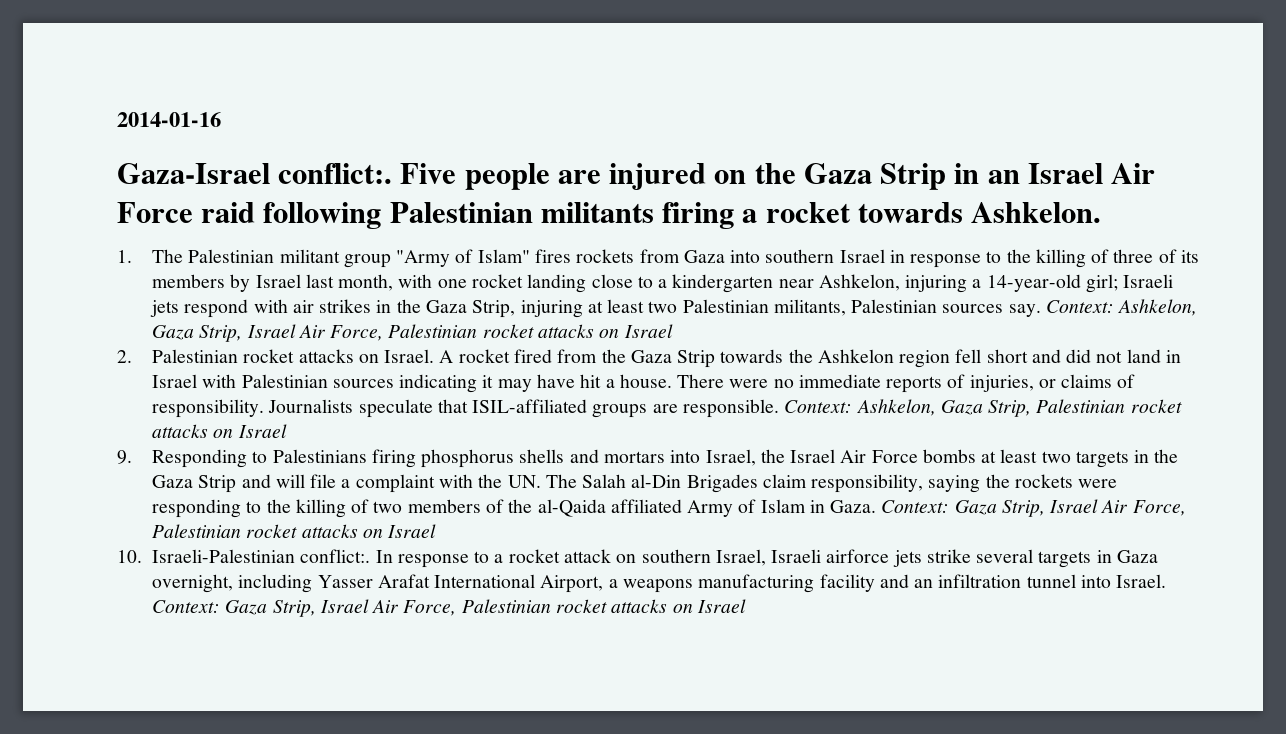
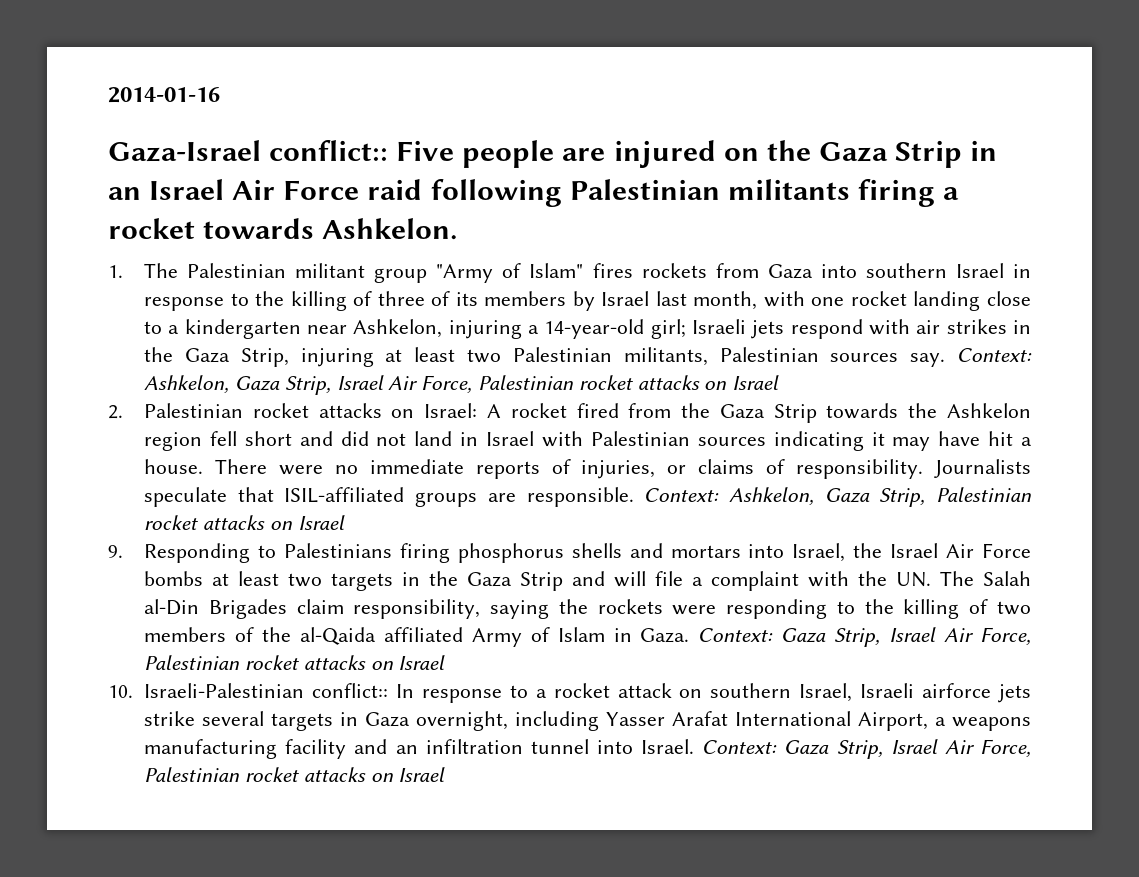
- Gaza-Israel conflict:. Five people are injured on the Gaza Strip in an Israel Air Force raid following Palestinian militants firing a rocket towards Ashkelon.
+ Gaza-Israel conflict:: Five people are injured on the Gaza Strip in an Israel Air Force raid following Palestinian militants firing a rocket towards Ashkelon.
- 2. Palestinian rocket attacks on Israel. A rocket fired from the Gaza Strip towards the Ashkelon region fell short and did not land in Israel with Palestinian sources indicating it may have hit a house.
+ 2. Palestinian rocket attacks on Israel: A rocket fired from the Gaza Strip towards the Ashkelon region fell short and did not land in Israel with Palestinian sources indicating it may have hit a house.
- 10. Israeli-Palestinian conflict:. In response to a rocket attack on southern Israel, Israeli airforce jets strike several targets in Gaza overnight, including Yasser Arafat International Airport, a weapons manufacturing facility and an infiltration tunnel into Israel.
+ 10. Israeli-Palestinian conflict:: In response to a rocket attack on southern Israel, Israeli airforce jets strike several targets in Gaza overnight, including Yasser Arafat International Airport, a weapons manufacturing facility and an infiltration tunnel into Israel.

